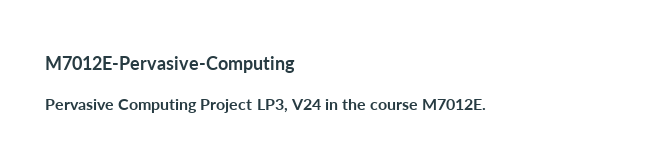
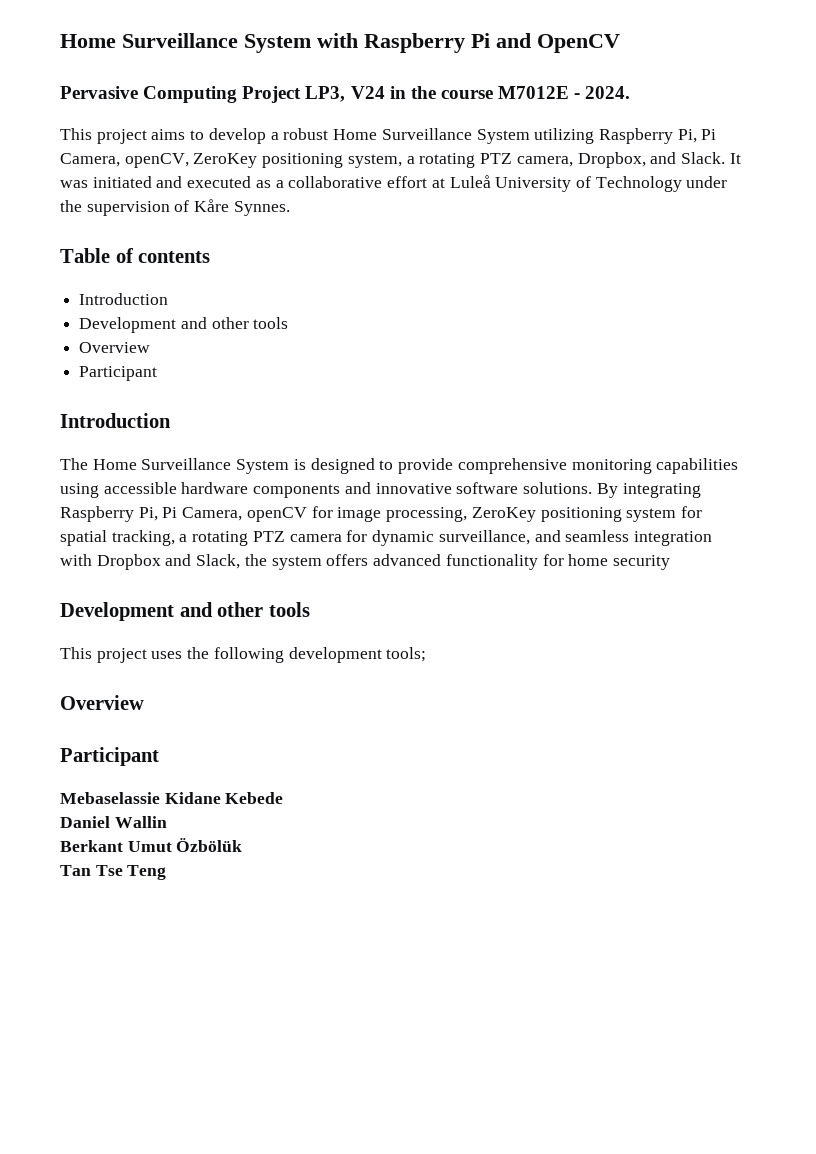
- M7012E-Pervasive-Computing
+ Home Surveillance System with Raspberry Pi and OpenCV
- Pervasive Computing Project LP3, V24 in the course M7012E.
+ Pervasive Computing Project LP3, V24 in the course M7012E - 2024.
+ This project aims to develop a robust Home Surveillance System utilizing Raspberry Pi, Pi Camera, openCV, ZeroKey positioning system, a rotating PTZ camera, Dropbox, and Slack. It was initiated and executed as a collaborative effort at Luleå University of Technology under the supervision of Kåre Synnes.
+ Table of contents
+ Introduction
+ Development and other tools
+ Overview
+ Participant
+ Introduction
+ The Home Surveillance System is designed to provide comprehensive monitoring capabilities using accessible hardware components and innovative software solutions. By integrating Raspberry Pi, Pi Camera, openCV for image processing, ZeroKey positioning system for spatial tracking, a rotating PTZ camera for dynamic surveillance, and seamless integration with Dropbox and Slack, the system offers advanced functionality for home security
+ Development and other tools
+ This project uses the following development tools;
+ Overview
+ Participant
+ Mebaselassie Kidane Kebede
+ Daniel Wallin
+ Berkant Umut Özbölük
+ Tan Tse Teng

